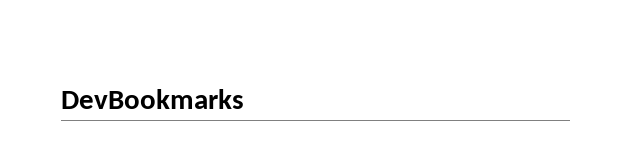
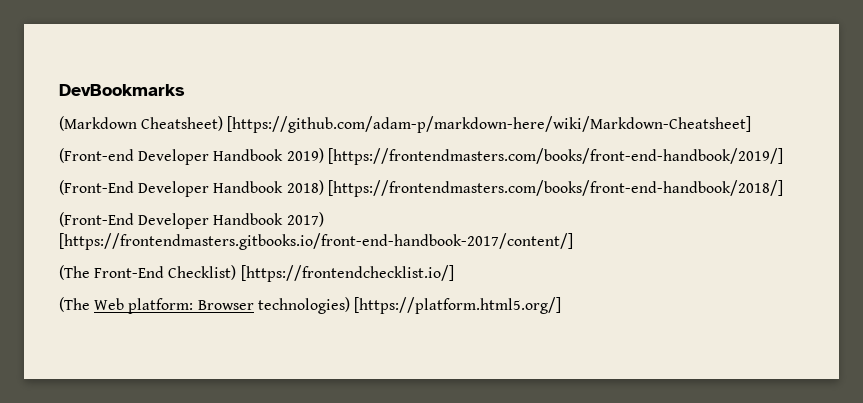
+ (Markdown Cheatsheet) [https://github.com/adam-p/markdown-here/wiki/Markdown-Cheatsheet]
+ (Front-end Developer Handbook 2019) [https://frontendmasters.com/books/front-end-handbook/2019/]
+ (Front-End Developer Handbook 2018) [https://frontendmasters.com/books/front-end-handbook/2018/]
+ (Front-End Developer Handbook 2017) [https://frontendmasters.gitbooks.io/front-end-handbook-2017/content/]
+ (The Front-End Checklist) [https://frontendchecklist.io/]
+ (The Web platform: Browser technologies) [https://platform.html5.org/]

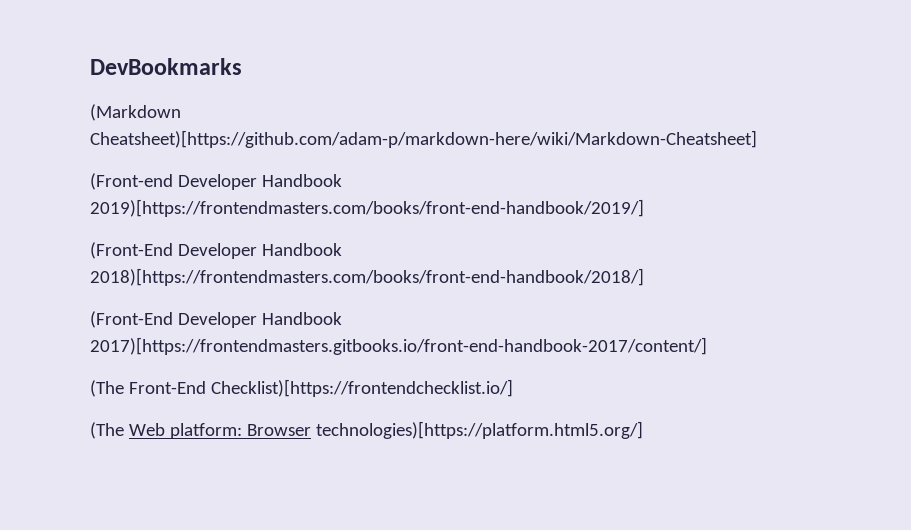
- (Markdown Cheatsheet) [https://github.com/adam-p/markdown-here/wiki/Markdown-Cheatsheet]
+ (Markdown Cheatsheet)[https://github.com/adam-p/markdown-here/wiki/Markdown-Cheatsheet]
- (Front-end Developer Handbook 2019) [https://frontendmasters.com/books/front-end-handbook/2019/]
- (Front-End Developer Handbook 2018) [https://frontendmasters.com/books/front-end-handbook/2018/]
- (Front-End Developer Handbook 2017) [https://frontendmasters.gitbooks.io/front-end-handbook-2017/content/]
+ (Front-end Developer Handbook 2019)[https://frontendmasters.com/books/front-end-handbook/2019/]
+ (Front-End Developer Handbook 2018)[https://frontendmasters.com/books/front-end-handbook/2018/]
+ (Front-End Developer Handbook 2017)[https://frontendmasters.gitbooks.io/front-end-handbook-2017/content/]
- (The Front-End Checklist) [https://frontendchecklist.io/]
+ (The Front-End Checklist)[https://frontendchecklist.io/]
- (The Web platform: Browser technologies) [https://platform.html5.org/]
+ (The Web platform: Browser technologies)[https://platform.html5.org/]

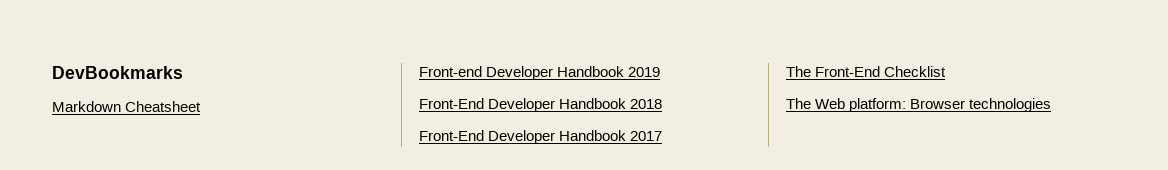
- (Markdown Cheatsheet)[https://github.com/adam-p/markdown-here/wiki/Markdown-Cheatsheet]
- (Front-end Developer Handbook 2019)[https://frontendmasters.com/books/front-end-handbook/2019/]
- (Front-End Developer Handbook 2018)[https://frontendmasters.com/books/front-end-handbook/2018/]
- (Front-End Developer Handbook 2017)[https://frontendmasters.gitbooks.io/front-end-handbook-2017/content/]
- (The Front-End Checklist)[https://frontendchecklist.io/]
- (The Web platform: Browser technologies)[https://platform.html5.org/]
+ Markdown Cheatsheet
+ Front-end Developer Handbook 2019
+ Front-End Developer Handbook 2018
+ Front-End Developer Handbook 2017
+ The Front-End Checklist
+ The Web platform: Browser technologies

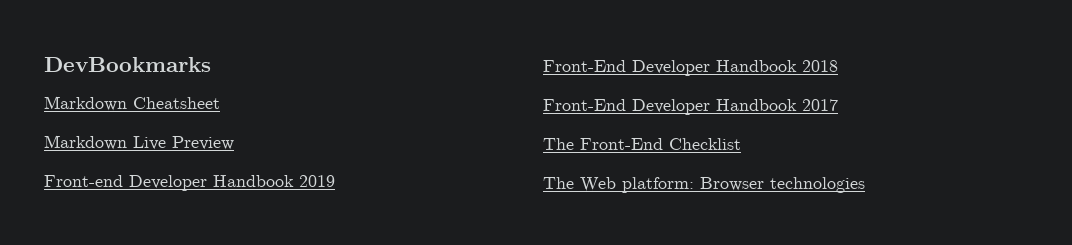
+ Markdown Live Preview

